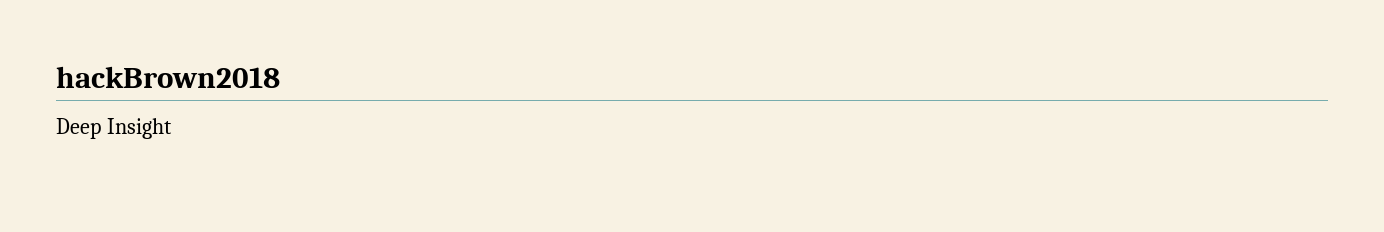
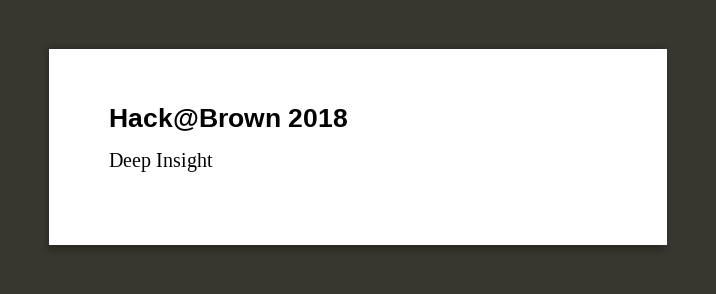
- hackBrown2018
+ Hack@Brown 2018

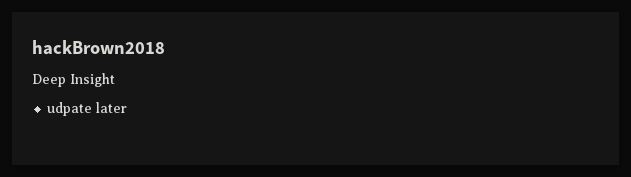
- Hack@Brown 2018
+ hackBrown2018
+ udpate later

